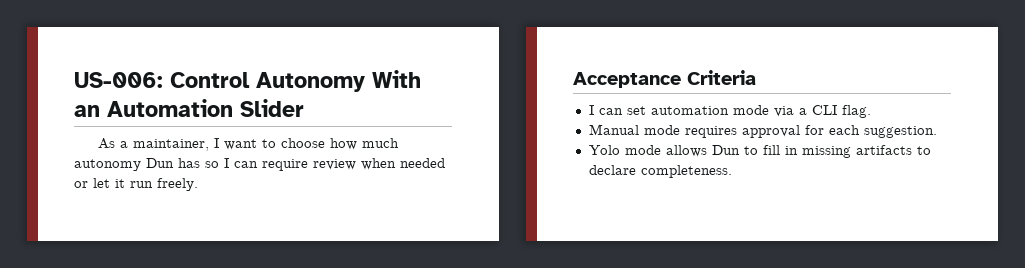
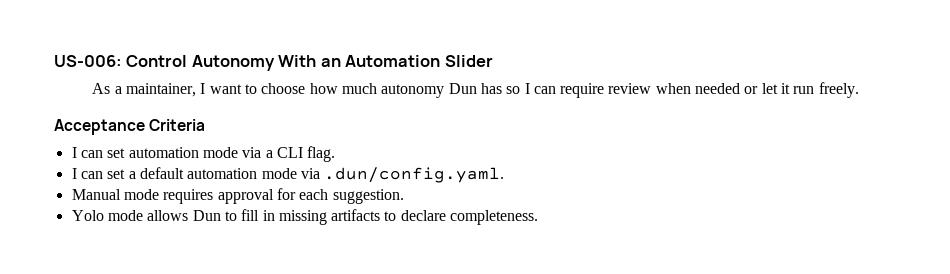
+ I can set a default automation mode via .dun/config.yaml.

